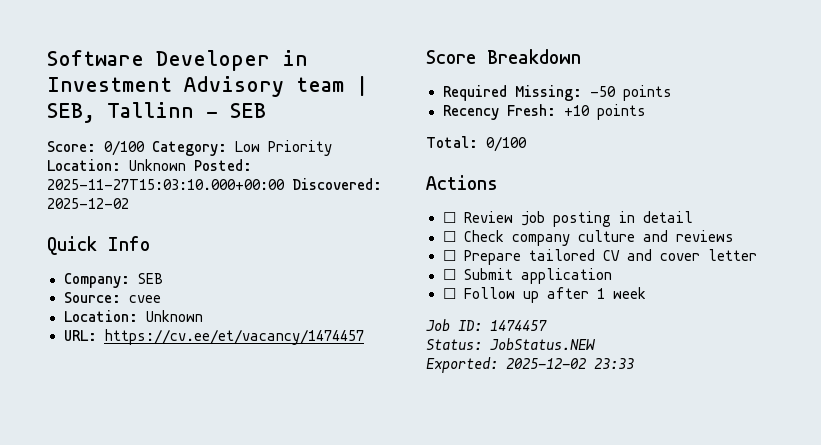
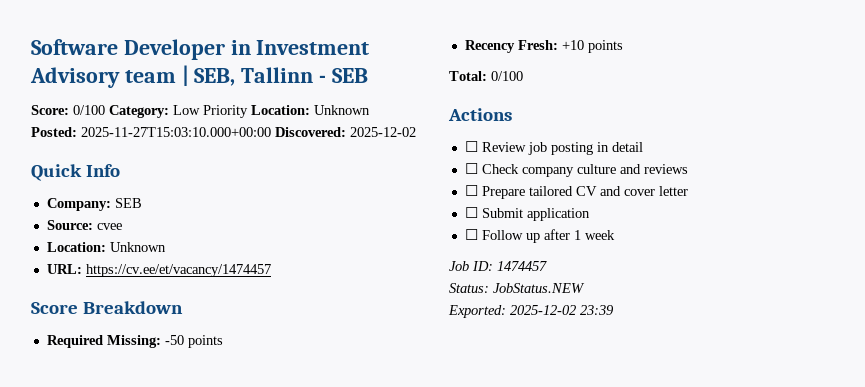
- Exported: 2025-12-02 23:33
+ Exported: 2025-12-02 23:39

